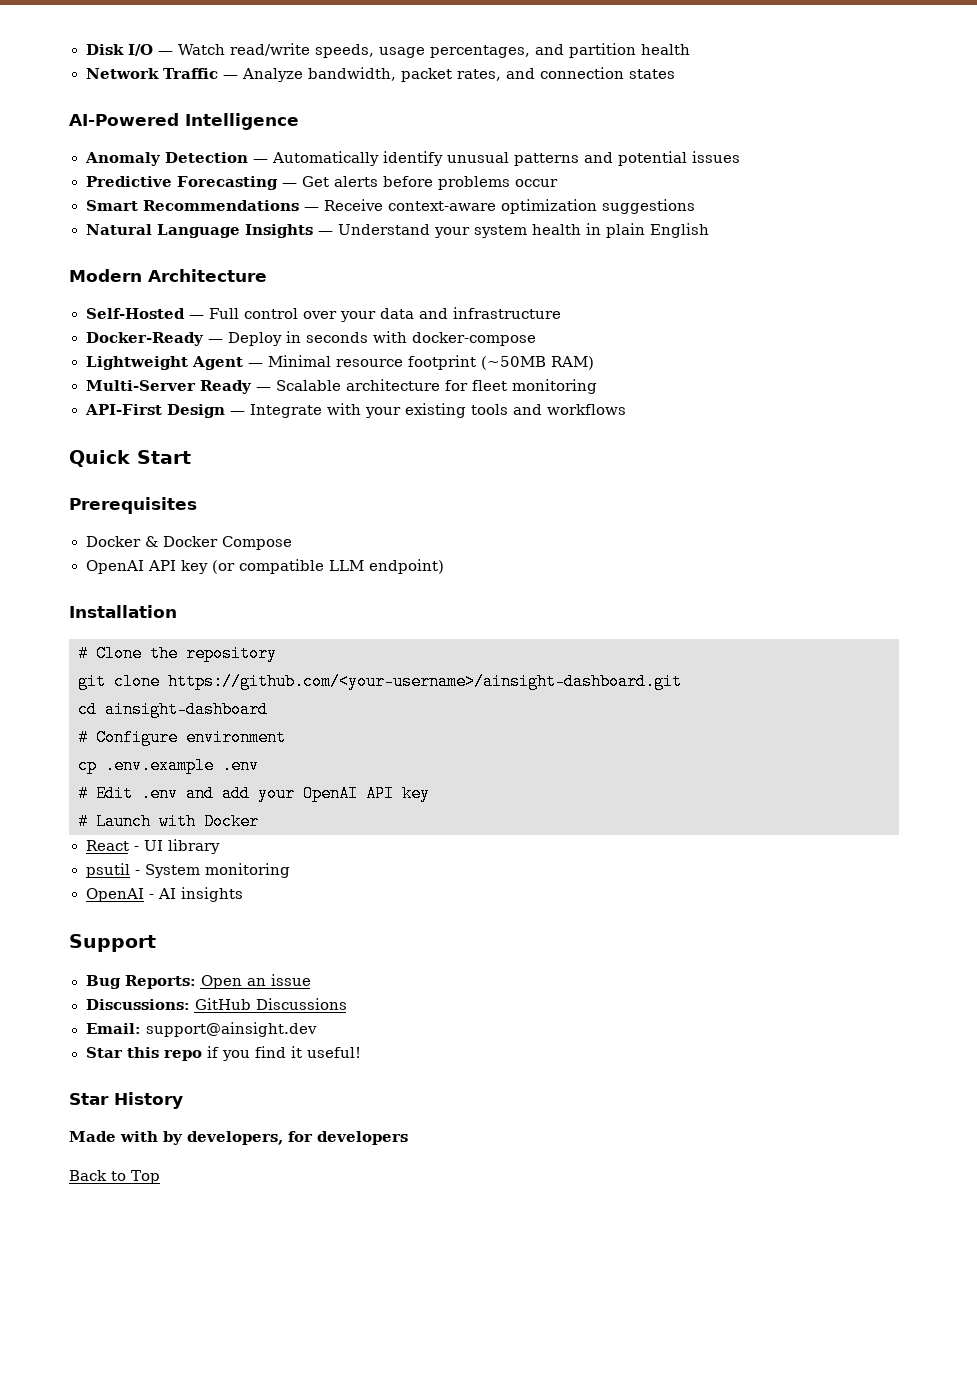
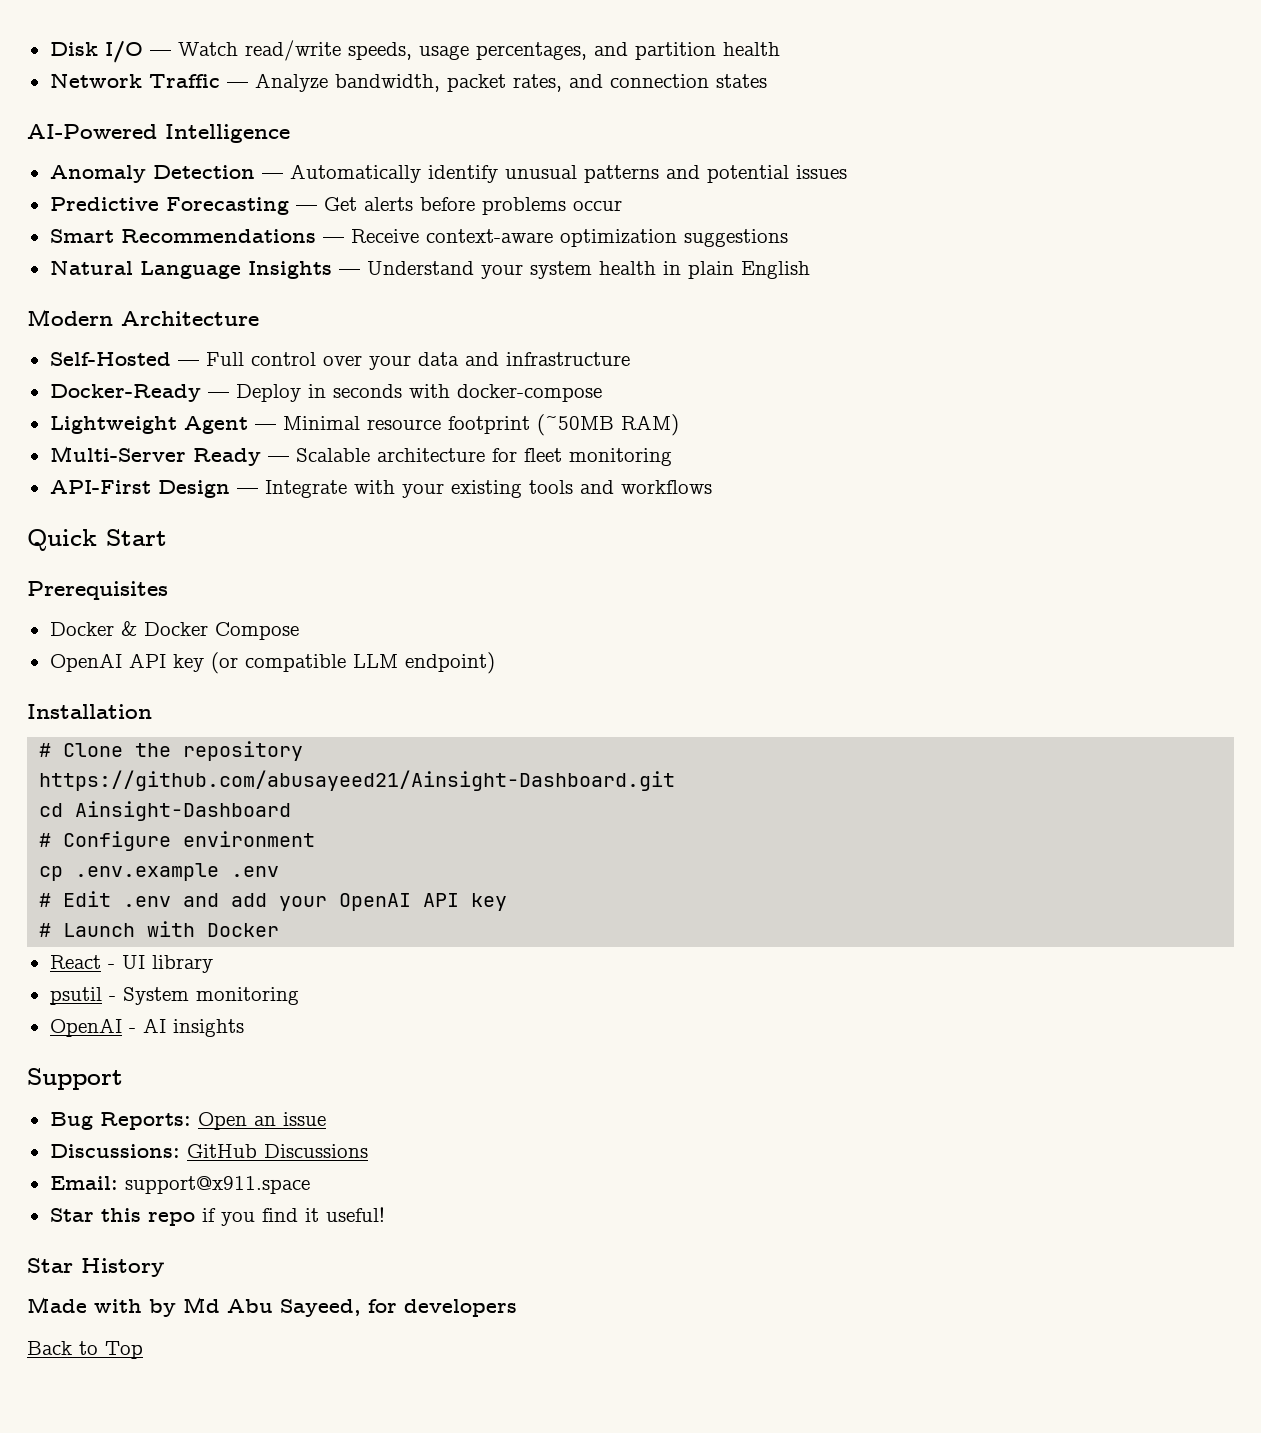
- git clone https://github.com/<your-username>/ainsight-dashboard.git
+ https://github.com/abusayeed21/Ainsight-Dashboard.git
- cd ainsight-dashboard
+ cd Ainsight-Dashboard
- Email: support@ainsight.dev
+ Email: support@x911.space
- Made with by developers, for developers
+ Made with by Md Abu Sayeed, for developers

